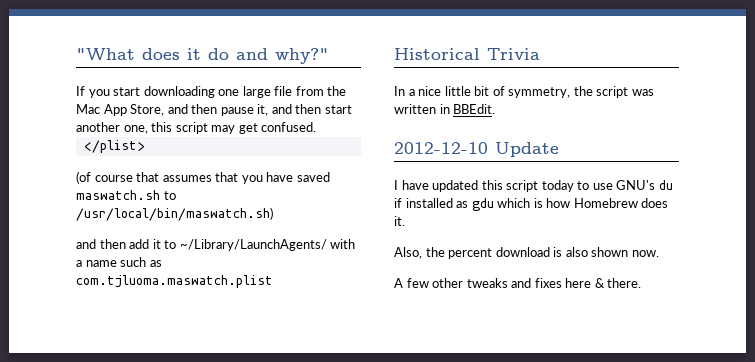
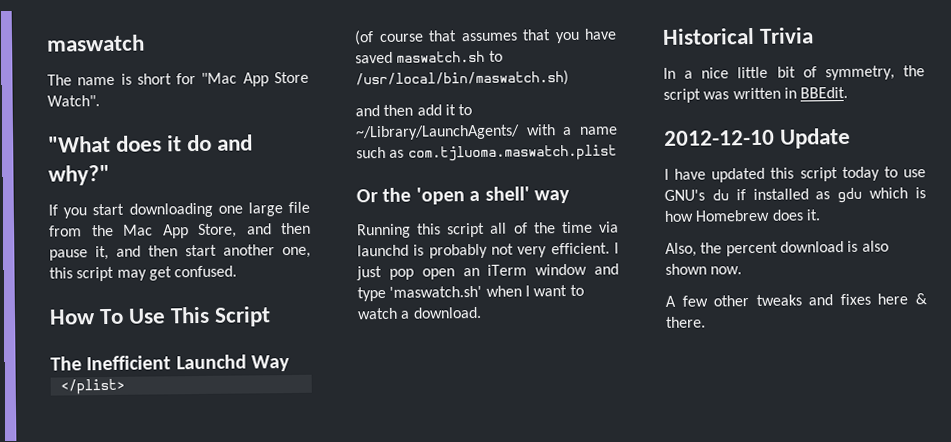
+ maswatch
+ The name is short for "Mac App Store Watch".
+ How To Use This Script
+ The Inefficient Launchd Way
+ Or the 'open a shell' way
+ Running this script all of the time via launchd is probably not very efficient. I just pop open an iTerm window and type 'maswatch.sh' when I want to watch a download.

